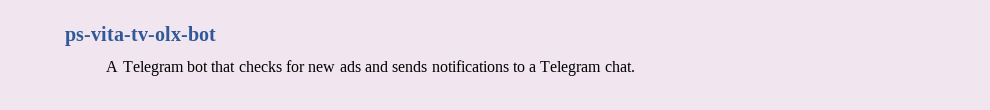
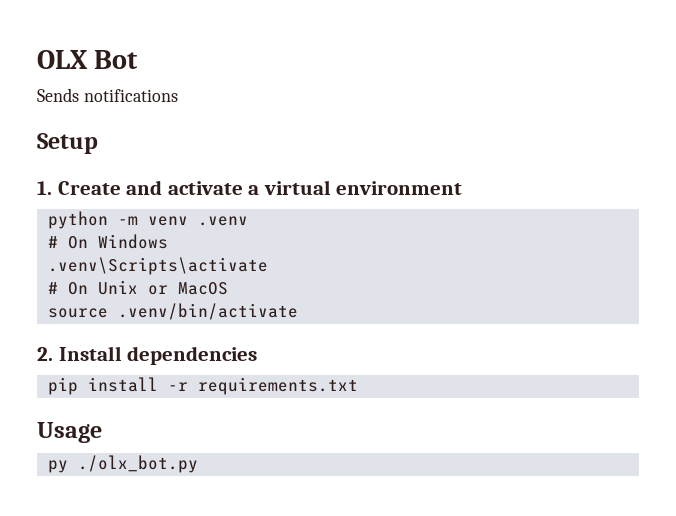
- ps-vita-tv-olx-bot
- A Telegram bot that checks for new ads and sends notifications to a Telegram chat.
+ OLX Bot
+ Sends notifications
+ Setup
+ 1. Create and activate a virtual environment
+ python -m venv .venv
+ # On Windows
+ .venv\Scripts\activate
+ # On Unix or MacOS
+ source .venv/bin/activate
+ 2. Install dependencies
+ pip install -r requirements.txt
+ Usage
+ py ./olx_bot.py

